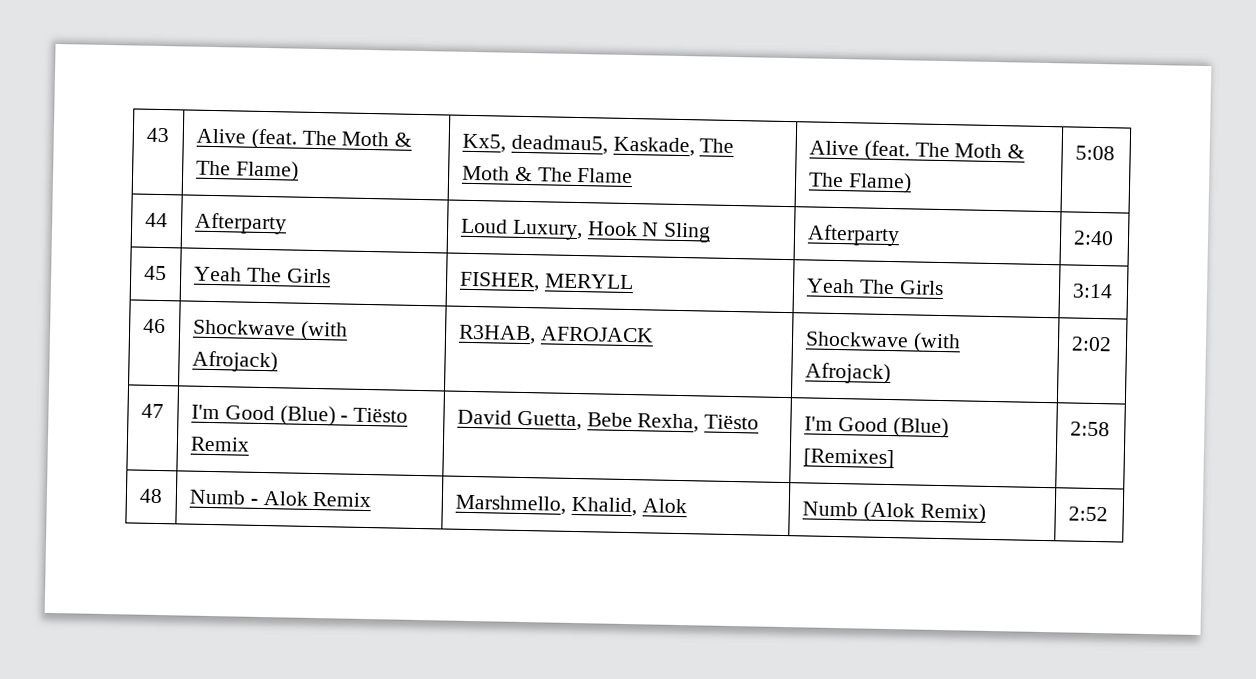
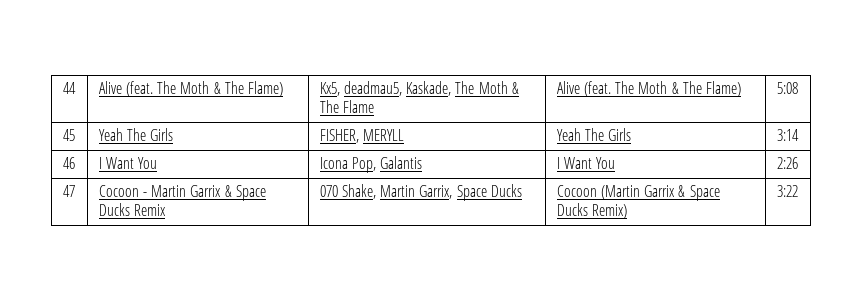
- 43 | Alive (feat. The Moth & The Flame) | Kx5, deadmau5, Kaskade, The Moth & The Flame | Alive (feat. The Moth & The Flame) | 5:08
+ 44 | Alive (feat. The Moth & The Flame) | Kx5, deadmau5, Kaskade, The Moth & The Flame | Alive (feat. The Moth & The Flame) | 5:08
- 44 | Afterparty | Loud Luxury, Hook N Sling | Afterparty | 2:40
- 46 | Shockwave (with Afrojack) | R3HAB, AFROJACK | Shockwave (with Afrojack) | 2:02
- 47 | I'm Good (Blue) - Tiësto Remix | David Guetta, Bebe Rexha, Tiësto | I'm Good (Blue) [Remixes] | 2:58
- 48 | Numb - Alok Remix | Marshmello, Khalid, Alok | Numb (Alok Remix) | 2:52
+ 46 | I Want You | Icona Pop, Galantis | I Want You | 2:26
+ 47 | Cocoon - Martin Garrix & Space Ducks Remix | 070 Shake, Martin Garrix, Space Ducks | Cocoon (Martin Garrix & Space Ducks Remix) | 3:22

